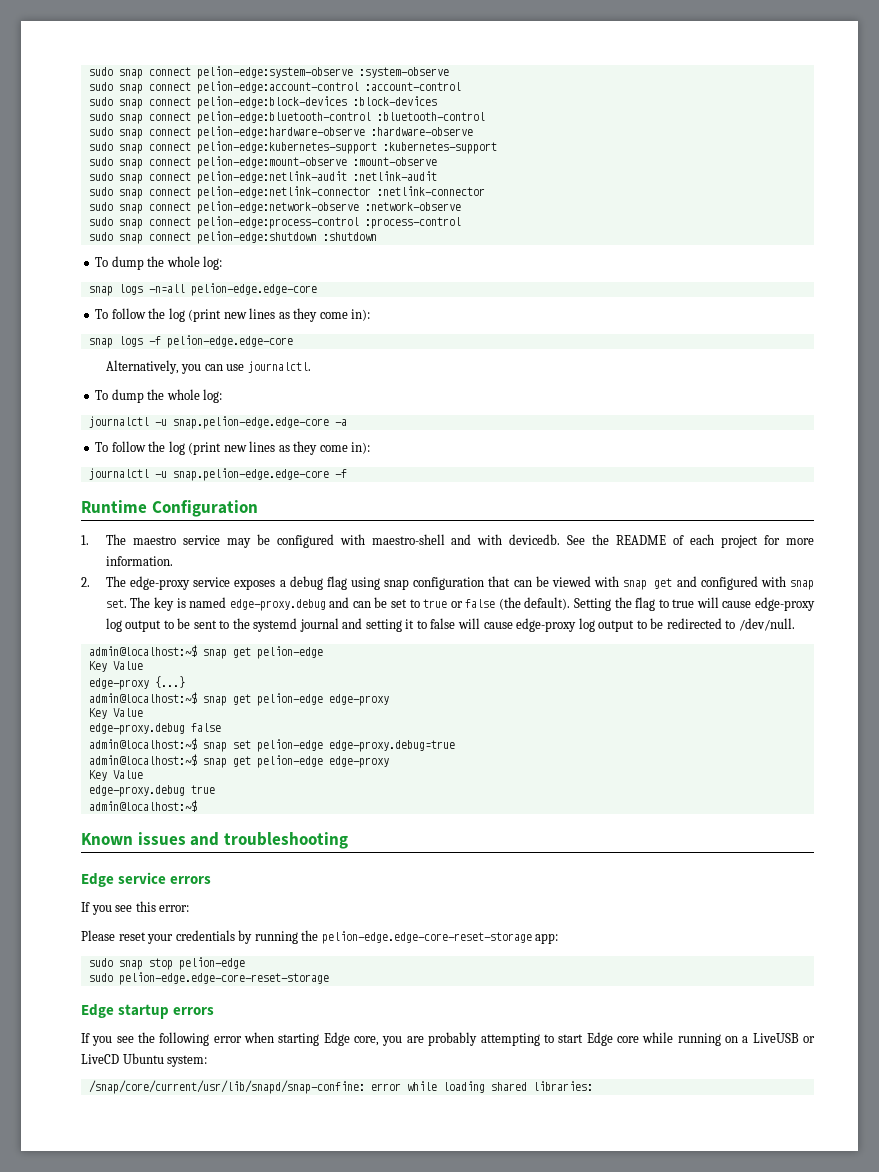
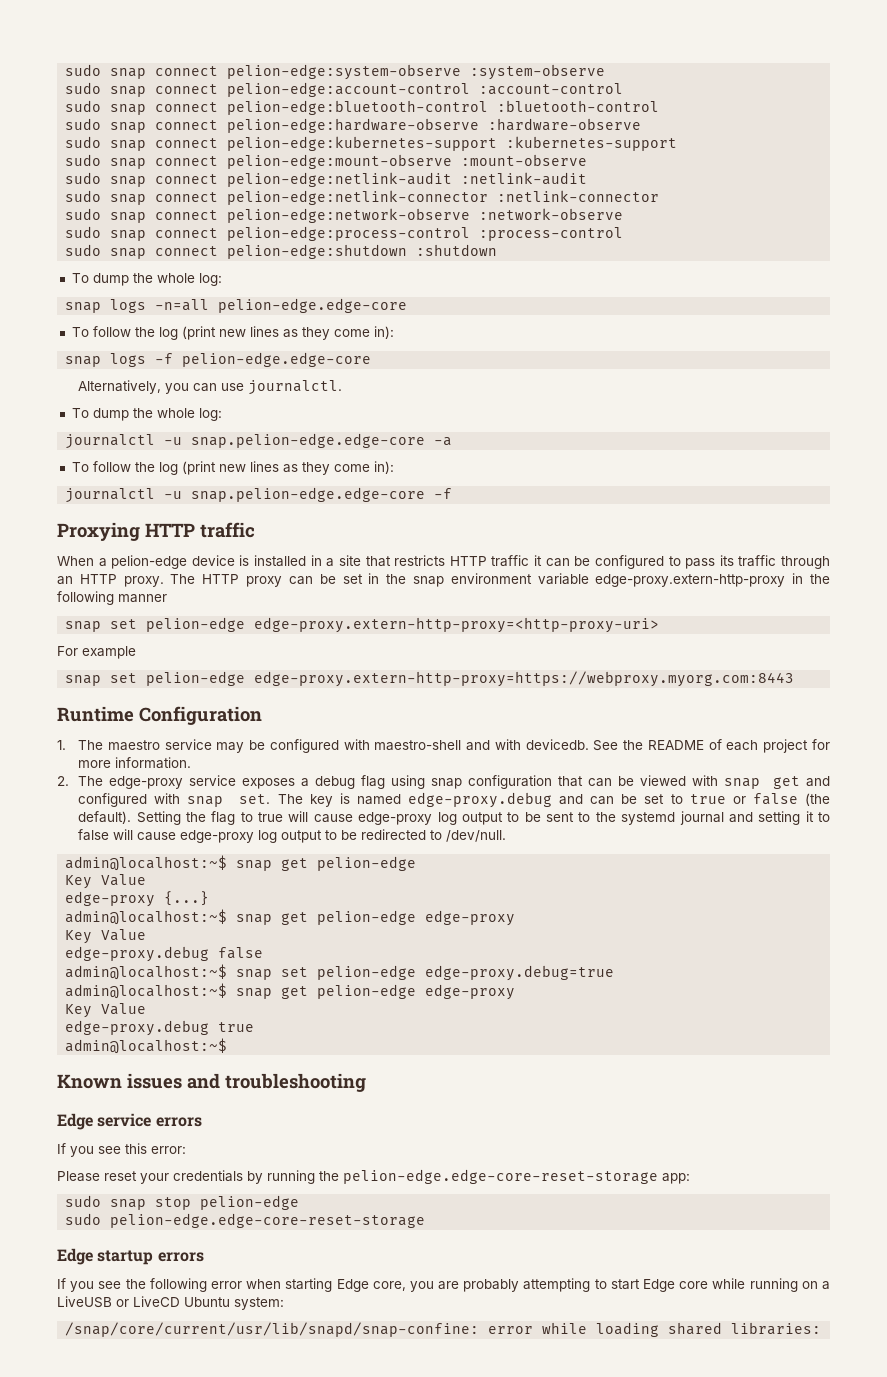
- sudo snap connect pelion-edge:block-devices :block-devices
+ Proxying HTTP traffic
+ When a pelion-edge device is installed in a site that restricts HTTP traffic it can be configured to pass its traffic through an HTTP proxy. The HTTP proxy can be set in the snap environment variable edge-proxy.extern-http-proxy in the following manner
+ snap set pelion-edge edge-proxy.extern-http-proxy=<http-proxy-uri>
+ For example
+ snap set pelion-edge edge-proxy.extern-http-proxy=https://webproxy.myorg.com:8443

